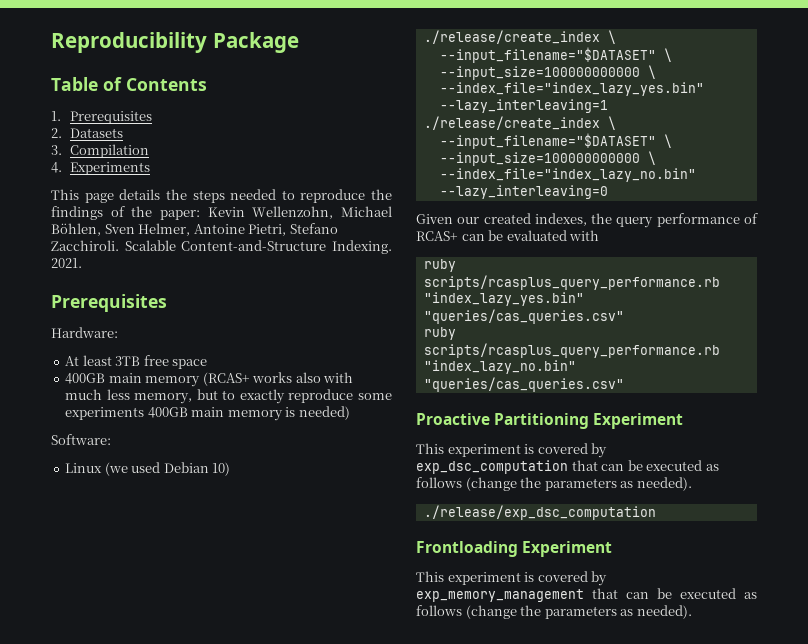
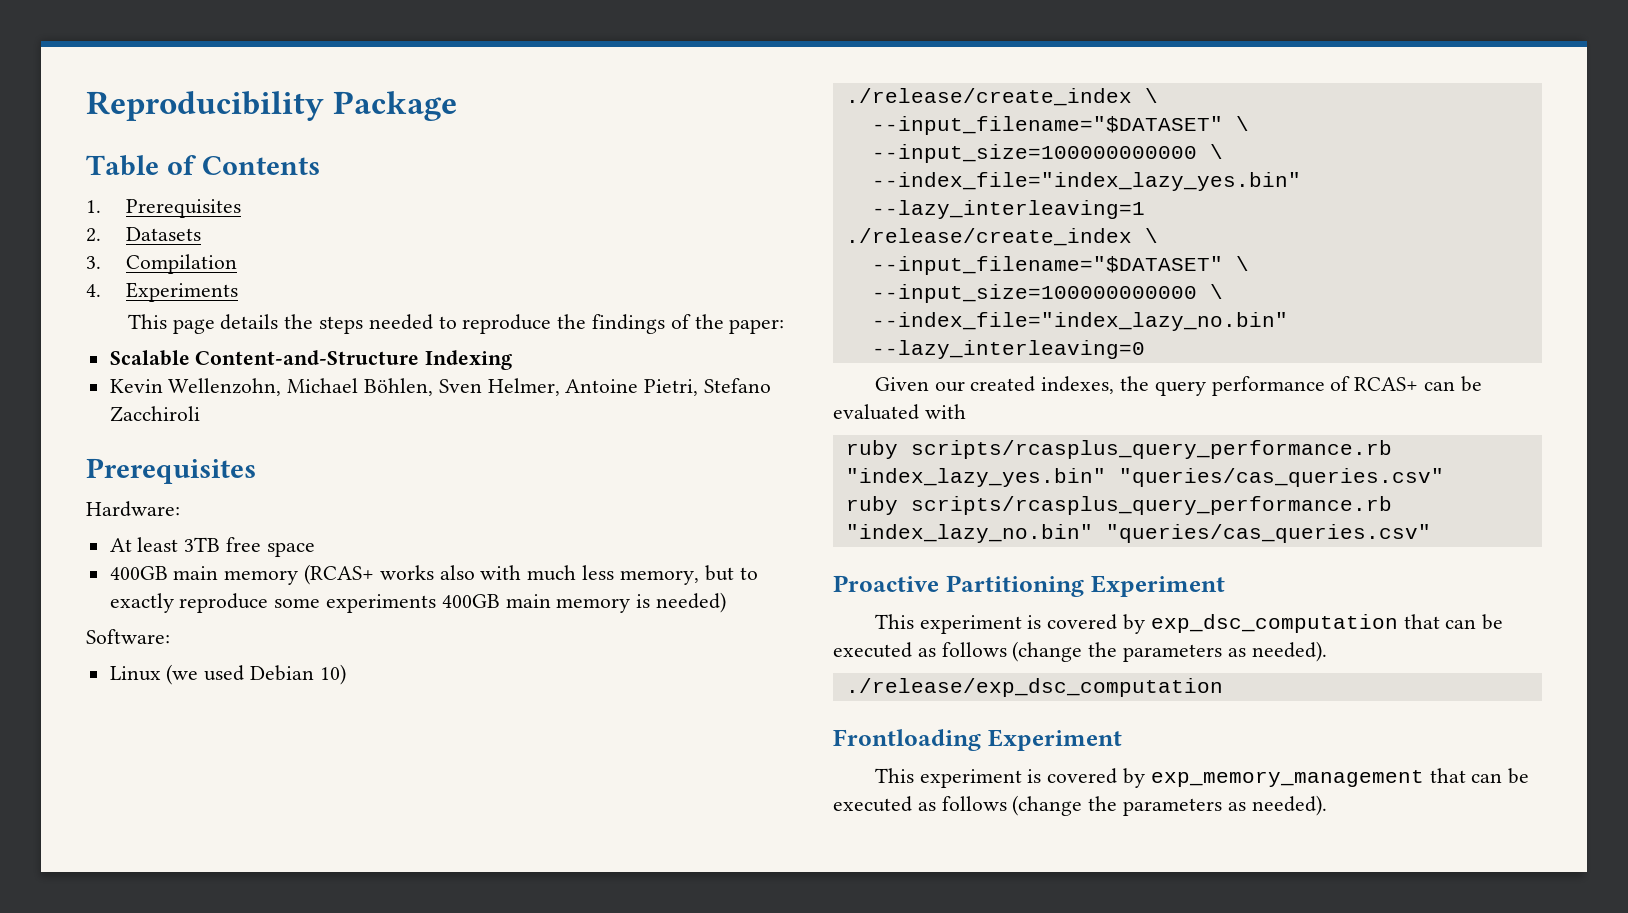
- This page details the steps needed to reproduce the findings of the paper: Kevin Wellenzohn, Michael Böhlen, Sven Helmer, Antoine Pietri, Stefano Zacchiroli. Scalable Content-and-Structure Indexing. 2021.
+ This page details the steps needed to reproduce the findings of the paper:
+ Scalable Content-and-Structure Indexing
+ Kevin Wellenzohn, Michael Böhlen, Sven Helmer, Antoine Pietri, Stefano Zacchiroli

